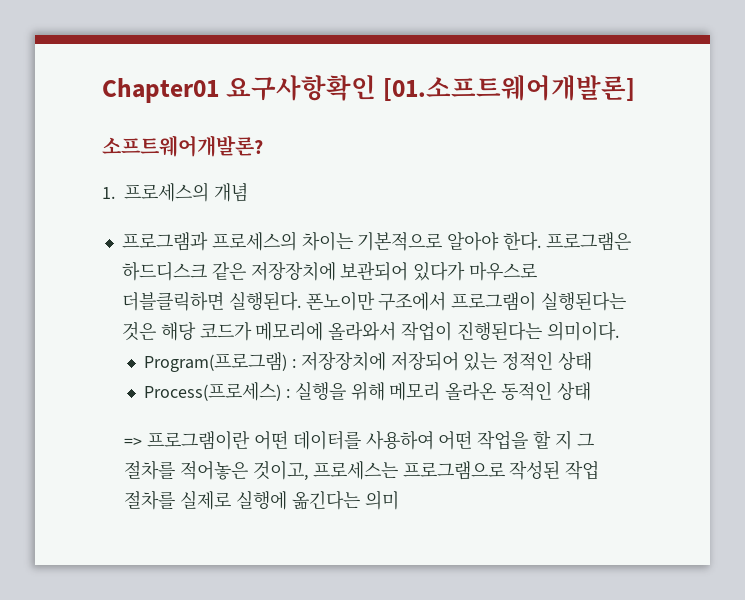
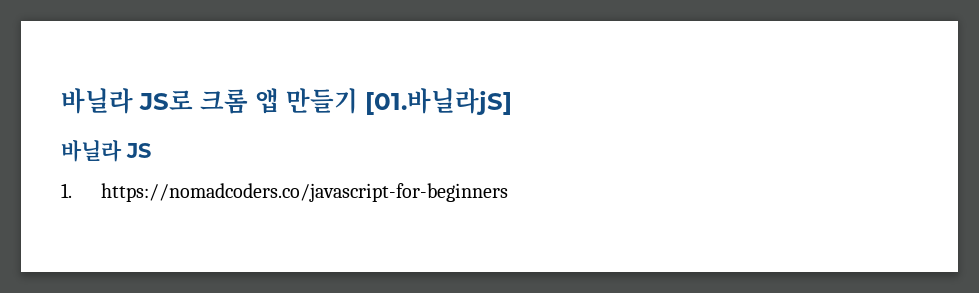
- Chapter01 요구사항확인 [01.소프트웨어개발론]
- 소프트웨어개발론?
- 1. 프로세스의 개념
- 프로그램과 프로세스의 차이는 기본적으로 알아야 한다. 프로그램은 하드디스크 같은 저장장치에 보관되어 있다가 마우스로 더블클릭하면 실행된다. 폰노이만 구조에서 프로그램이 실행된다는 것은 해당 코드가 메모리에 올라와서 작업이 진행된다는 의미이다.
- Program(프로그램) : 저장장치에 저장되어 있는 정적인 상태
- Process(프로세스) : 실행을 위해 메모리 올라온 동적인 상태
- => 프로그램이란 어떤 데이터를 사용하여 어떤 작업을 할 지 그 절차를 적어놓은 것이고, 프로세스는 프로그램으로 작성된 작업 절차를 실제로 실행에 옮긴다는 의미
+ 바닐라 JS로 크롬 앱 만들기 [01.바닐라jS]
+ 바닐라 JS
+ 1. https://nomadcoders.co/javascript-for-beginners

